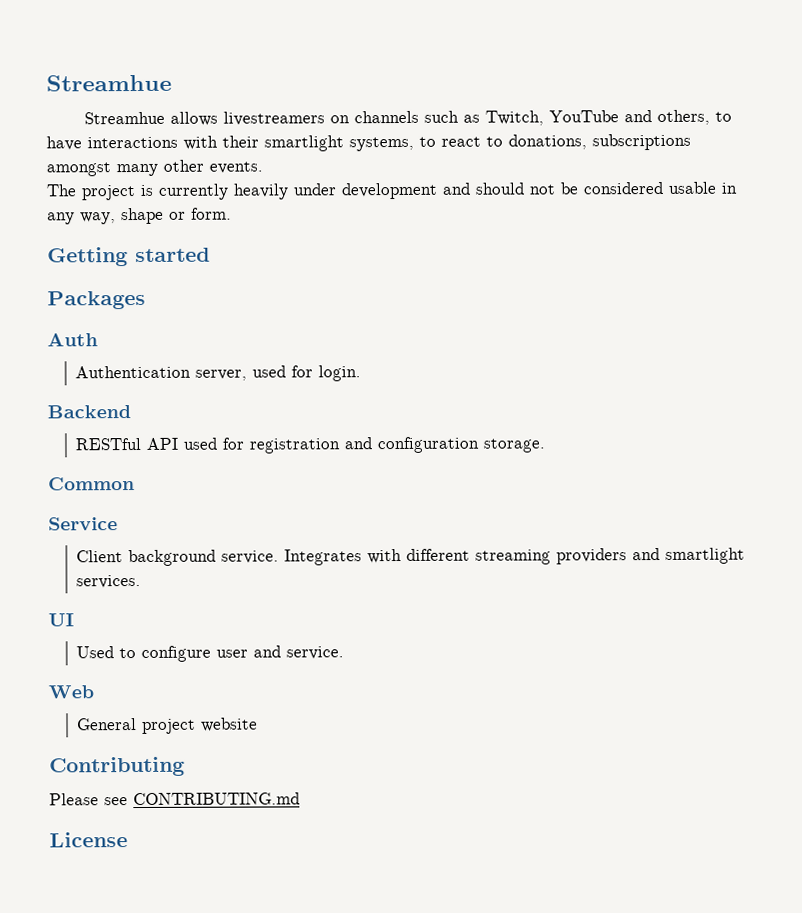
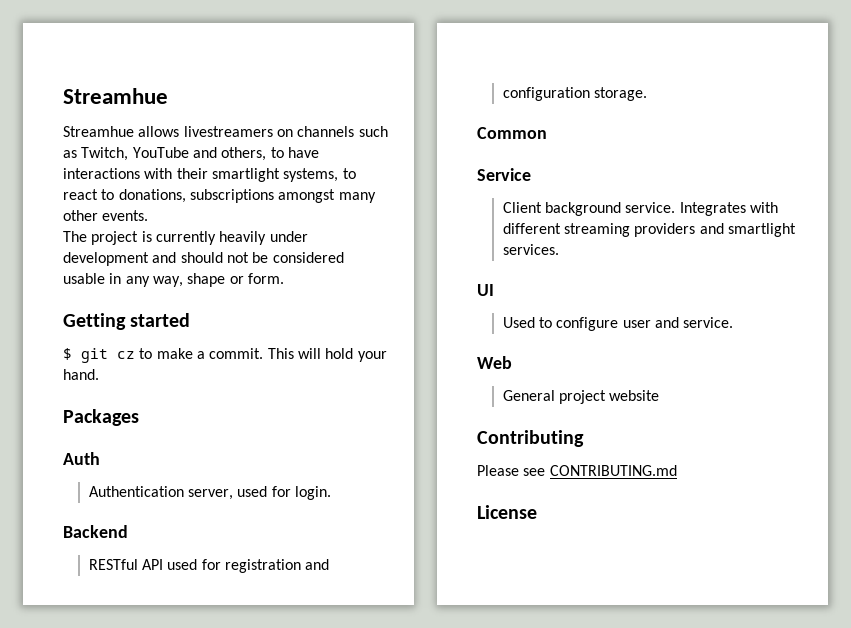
+ $ git cz to make a commit. This will hold your hand.

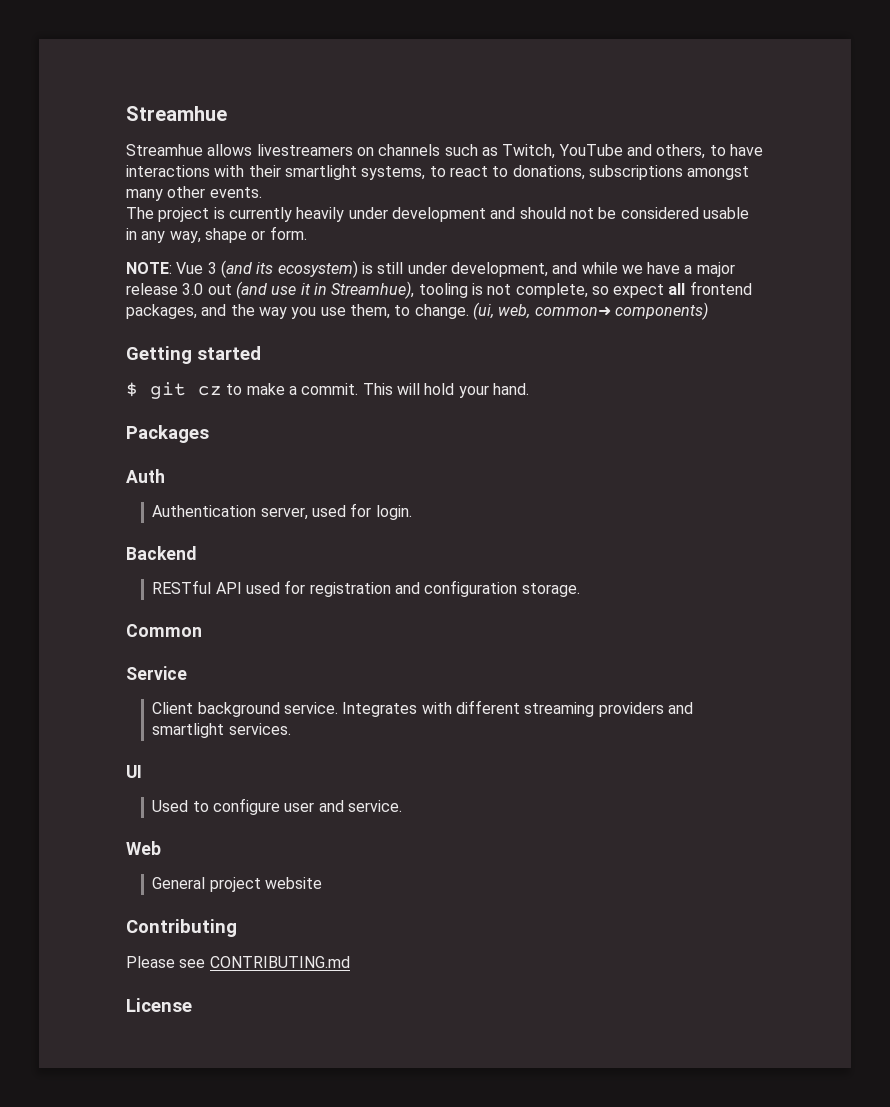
+ NOTE: Vue 3 (and its ecosystem) is still under development, and while we have a major release 3.0 out (and use it in Streamhue), tooling is not complete, so expect all frontend packages, and the way you use them, to change. (ui, web, common➜ components)

